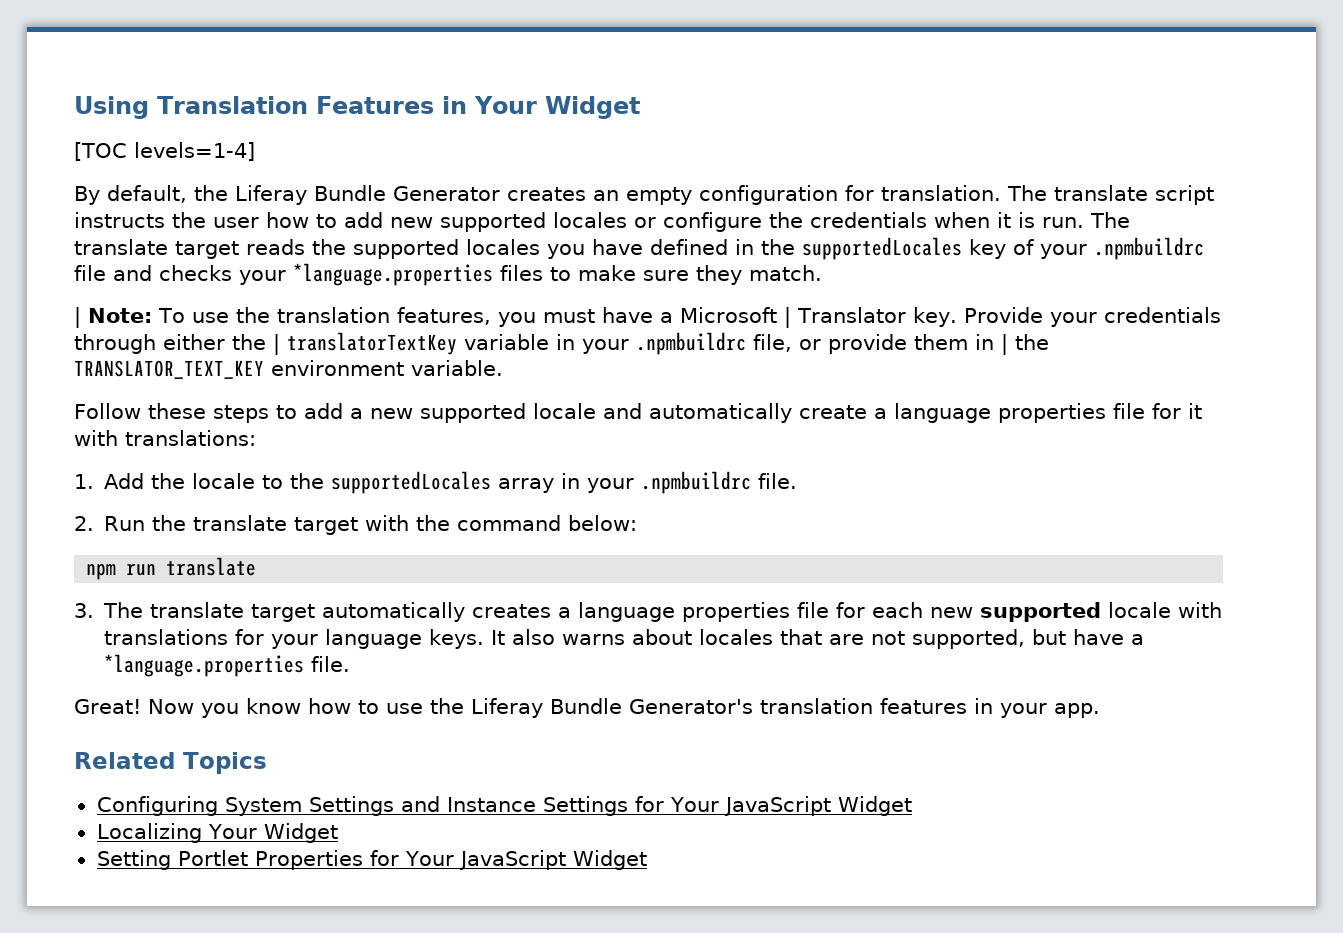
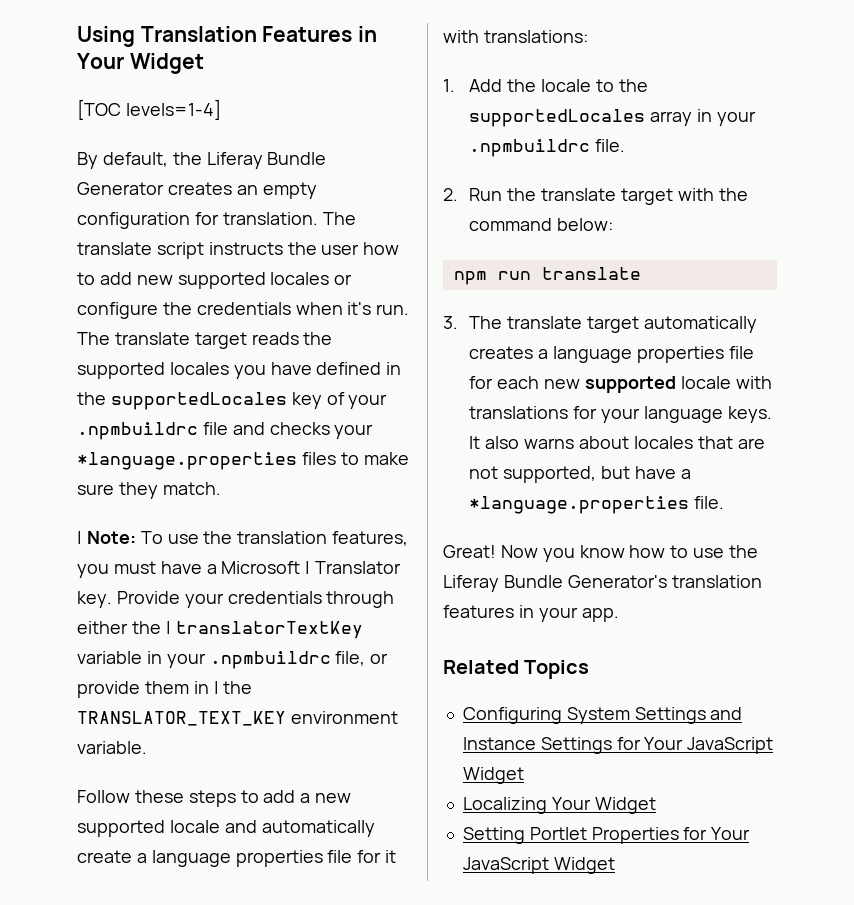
- The translate script instructs the user how to add new supported locales or configure the credentials when it is run.
+ The translate script instructs the user how to add new supported locales or configure the credentials when it's run.

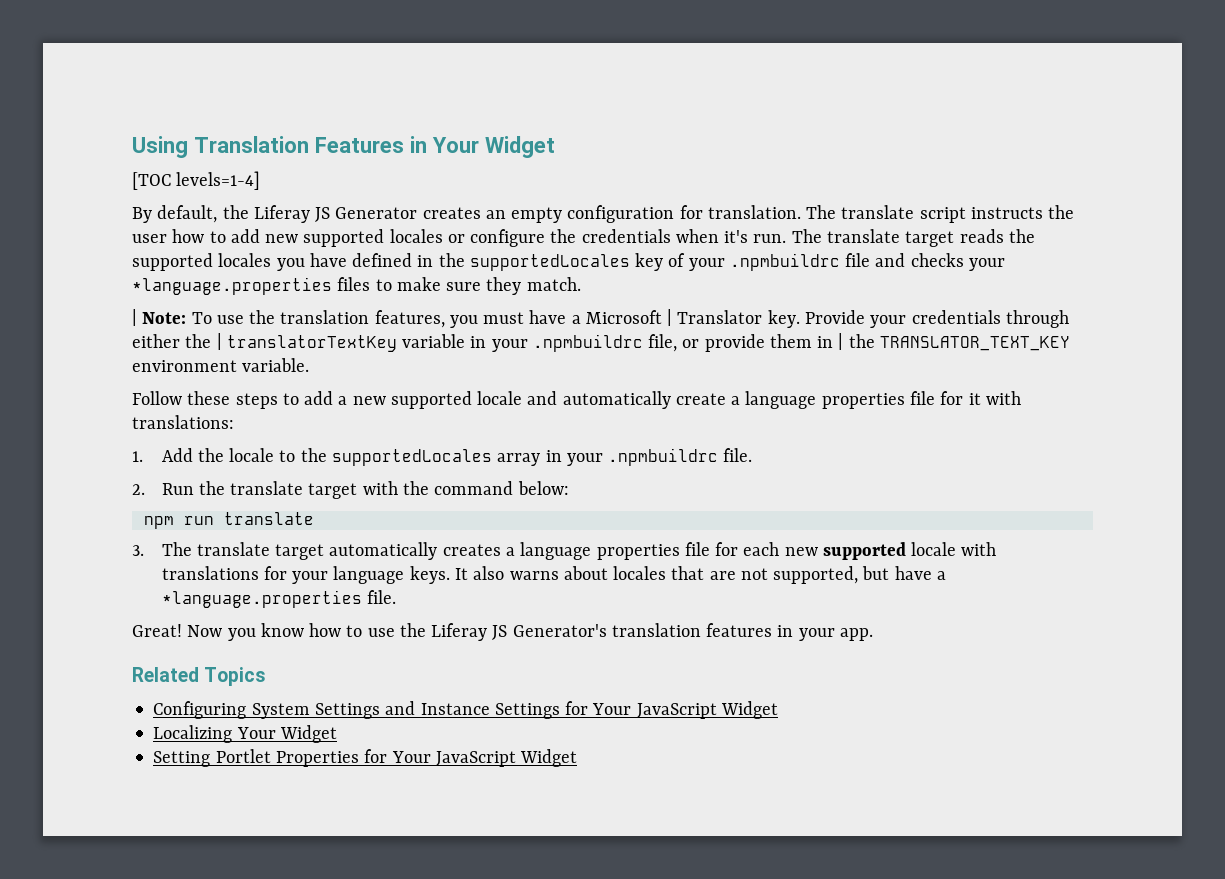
- By default, the Liferay Bundle Generator creates an empty configuration for translation.
+ By default, the Liferay JS Generator creates an empty configuration for translation.
- Now you know how to use the Liferay Bundle Generator's translation features in your app.
+ Now you know how to use the Liferay JS Generator's translation features in your app.

